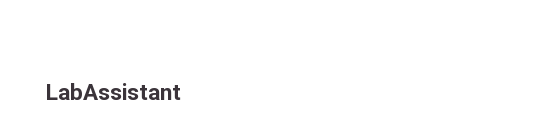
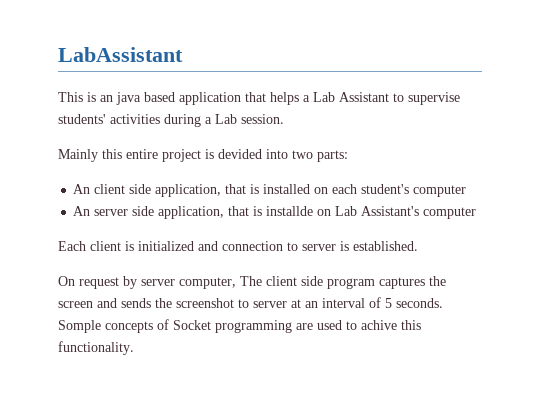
+ This is an java based application that helps a Lab Assistant to supervise students' activities during a Lab session.
+ Mainly this entire project is devided into two parts:
+ An client side application, that is installed on each student's computer
+ An server side application, that is installde on Lab Assistant's computer
+ Each client is initialized and connection to server is established.
+ On request by server computer, The client side program captures the screen and sends the screenshot to server at an interval of 5 seconds. Somple concepts of Socket programming are used to achive this functionality.

